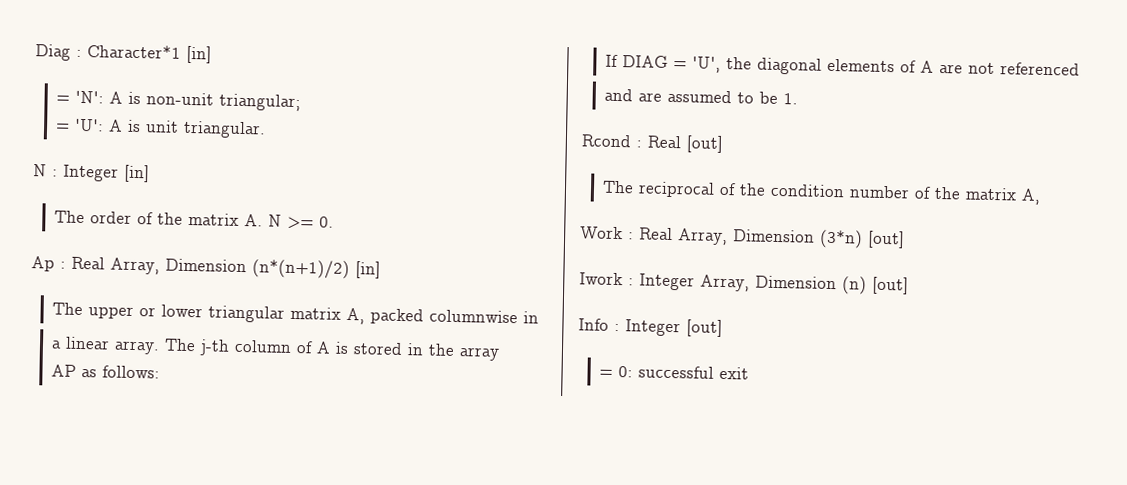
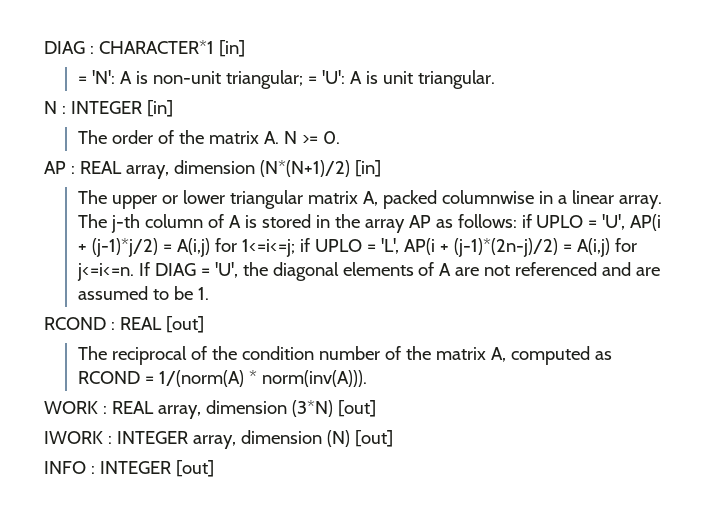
- Diag : Character*1 [in]
+ DIAG : CHARACTER*1 [in]
- = 'N': A is non-unit triangular;
- = 'U': A is unit triangular.
+ = 'N': A is non-unit triangular; = 'U': A is unit triangular.
- N : Integer [in]
+ N : INTEGER [in]
- Ap : Real Array, Dimension (n*(n+1)/2) [in]
+ AP : REAL array, dimension (N*(N+1)/2) [in]
- The upper or lower triangular matrix A, packed columnwise in
- a linear array.
+ The upper or lower triangular matrix A, packed columnwise in a linear array.
- The j-th column of A is stored in the array
- AP as follows:
- If DIAG = 'U', the diagonal elements of A are not referenced
- and are assumed to be 1.
+ The j-th column of A is stored in the array AP as follows: if UPLO = 'U', AP(i + (j-1)*j/2) = A(i,j) for 1<=i<=j; if UPLO = 'L', AP(i + (j-1)*(2n-j)/2) = A(i,j) for j<=i<=n. If DIAG = 'U', the diagonal elements of A are not referenced and are assumed to be 1.
- Rcond : Real [out]
+ RCOND : REAL [out]
- The reciprocal of the condition number of the matrix A,
- Work : Real Array, Dimension (3*n) [out]
- Iwork : Integer Array, Dimension (n) [out]
- Info : Integer [out]
- = 0: successful exit
+ The reciprocal of the condition number of the matrix A, computed as RCOND = 1/(norm(A) * norm(inv(A))).
+ WORK : REAL array, dimension (3*N) [out]
+ IWORK : INTEGER array, dimension (N) [out]
+ INFO : INTEGER [out]

